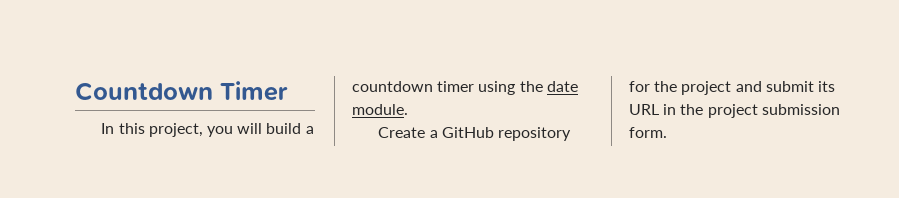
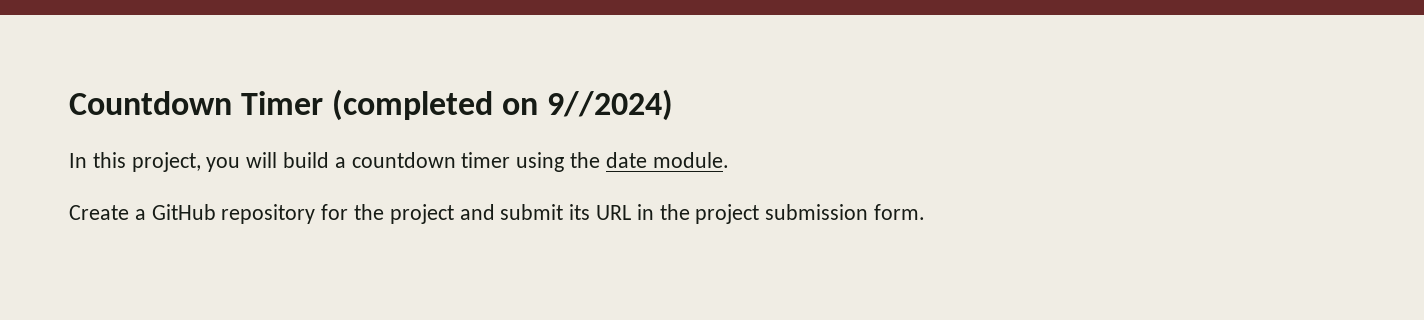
- Countdown Timer
+ Countdown Timer (completed on 9//2024)

